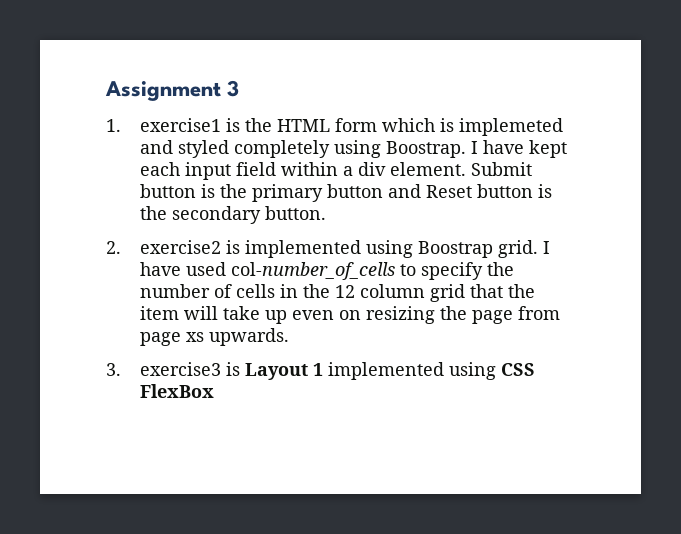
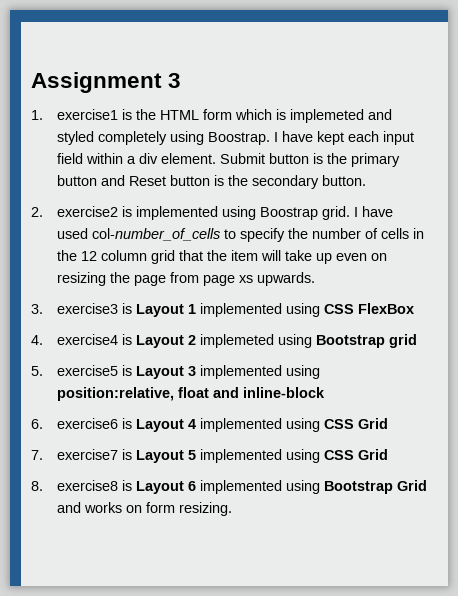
+ 4. exercise4 is Layout 2 implemeted using Bootstrap grid
+ 5. exercise5 is Layout 3 implemented using position:relative, float and inline-block
+ 6. exercise6 is Layout 4 implemented using CSS Grid
+ 7. exercise7 is Layout 5 implemented using CSS Grid
+ 8. exercise8 is Layout 6 implemented using Bootstrap Grid and works on form resizing.

